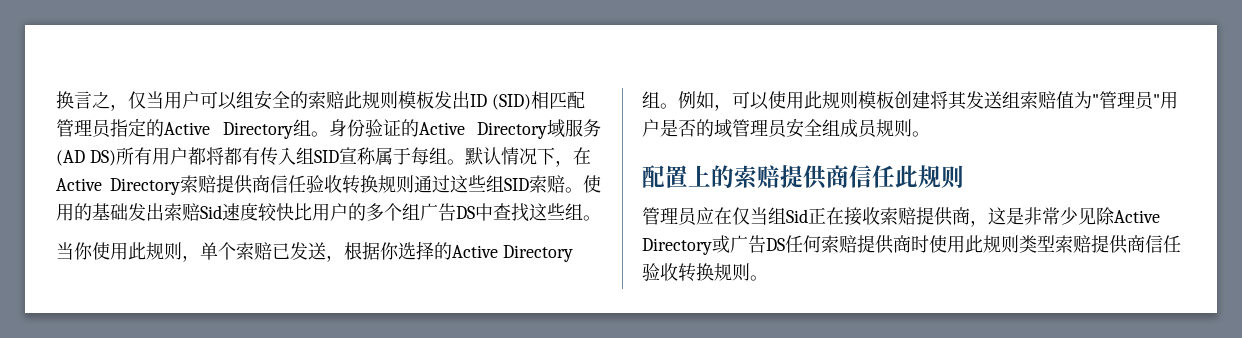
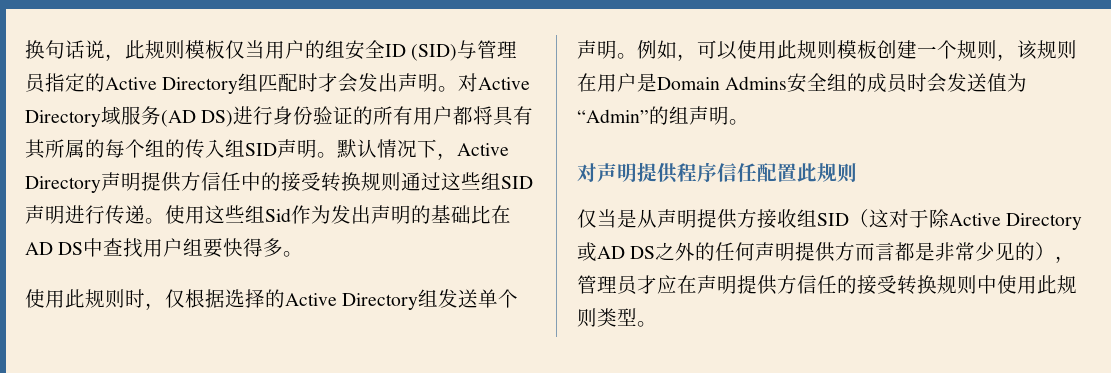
- 换言之，仅当用户可以组安全的索赔此规则模板发出ID (SID)相匹配管理员指定的Active Directory组。身份验证的Active Directory域服务(AD DS)所有用户都将都有传入组SID宣称属于每组。
+ 换句话说，此规则模板仅当用户的组安全ID (SID)与管理员指定的Active Directory组匹配时才会发出声明。对Active Directory域服务(AD DS)进行身份验证的所有用户都将具有其所属的每个组的传入组SID声明。
- 默认情况下，在Active Directory索赔提供商信任验收转换规则通过这些组SID索赔。使用的基础发出索赔Sid速度较快比用户的多个组广告DS中查找这些组。
- 当你使用此规则，单个索赔已发送，根据你选择的Active Directory组。
+ 默认情况下，Active Directory声明提供方信任中的接受转换规则通过这些组SID声明进行传递。使用这些组Sid作为发出声明的基础比在AD DS中查找用户组要快得多。
+ 使用此规则时，仅根据选择的Active Directory组发送单个声明。
- 例如，可以使用此规则模板创建将其发送组索赔值为"管理员"用户是否的域管理员安全组成员规则。
- 配置上的索赔提供商信任此规则
- 管理员应在仅当组Sid正在接收索赔提供商，这是非常少见除Active Directory或广告DS任何索赔提供商时使用此规则类型索赔提供商信任验收转换规则。
+ 例如，可以使用此规则模板创建一个规则，该规则在用户是Domain Admins安全组的成员时会发送值为“Admin”的组声明。
+ 对声明提供程序信任配置此规则
+ 仅当是从声明提供方接收组SID（这对于除Active Directory或AD DS之外的任何声明提供方而言都是非常少见的），管理员才应在声明提供方信任的接受转换规则中使用此规则类型。

